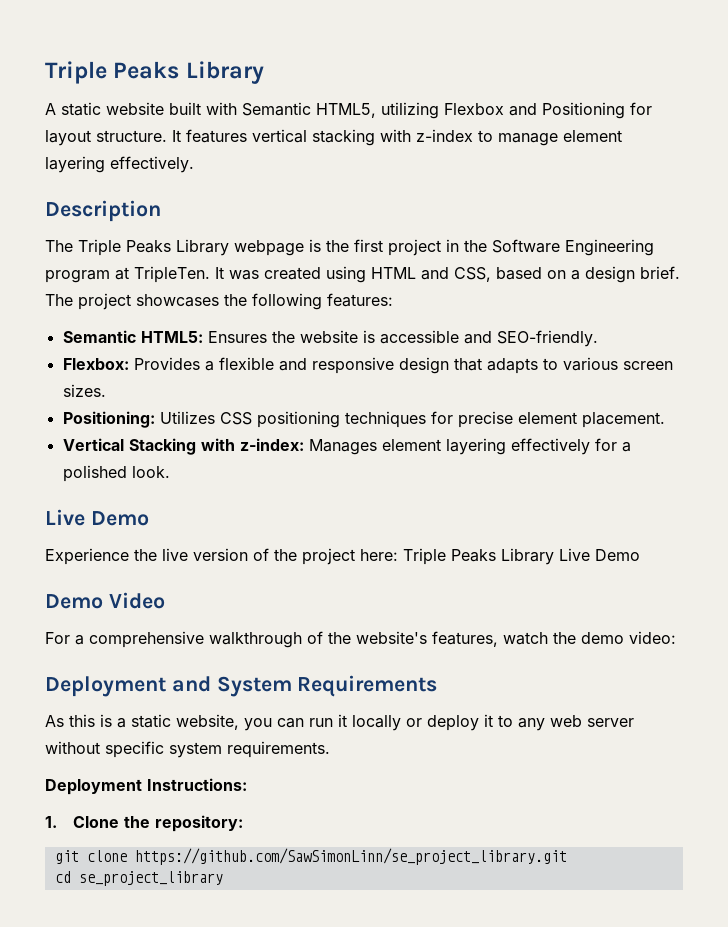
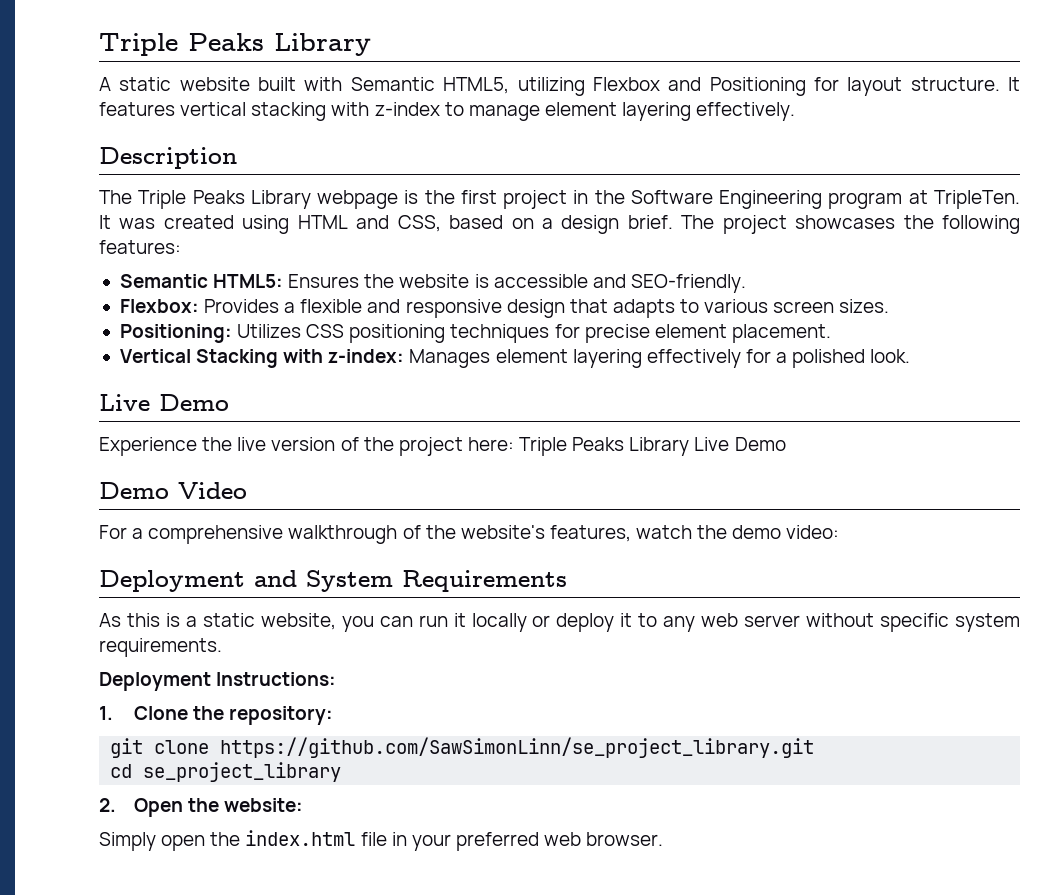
+ 2. Open the website:
+ Simply open the index.html file in your preferred web browser.

